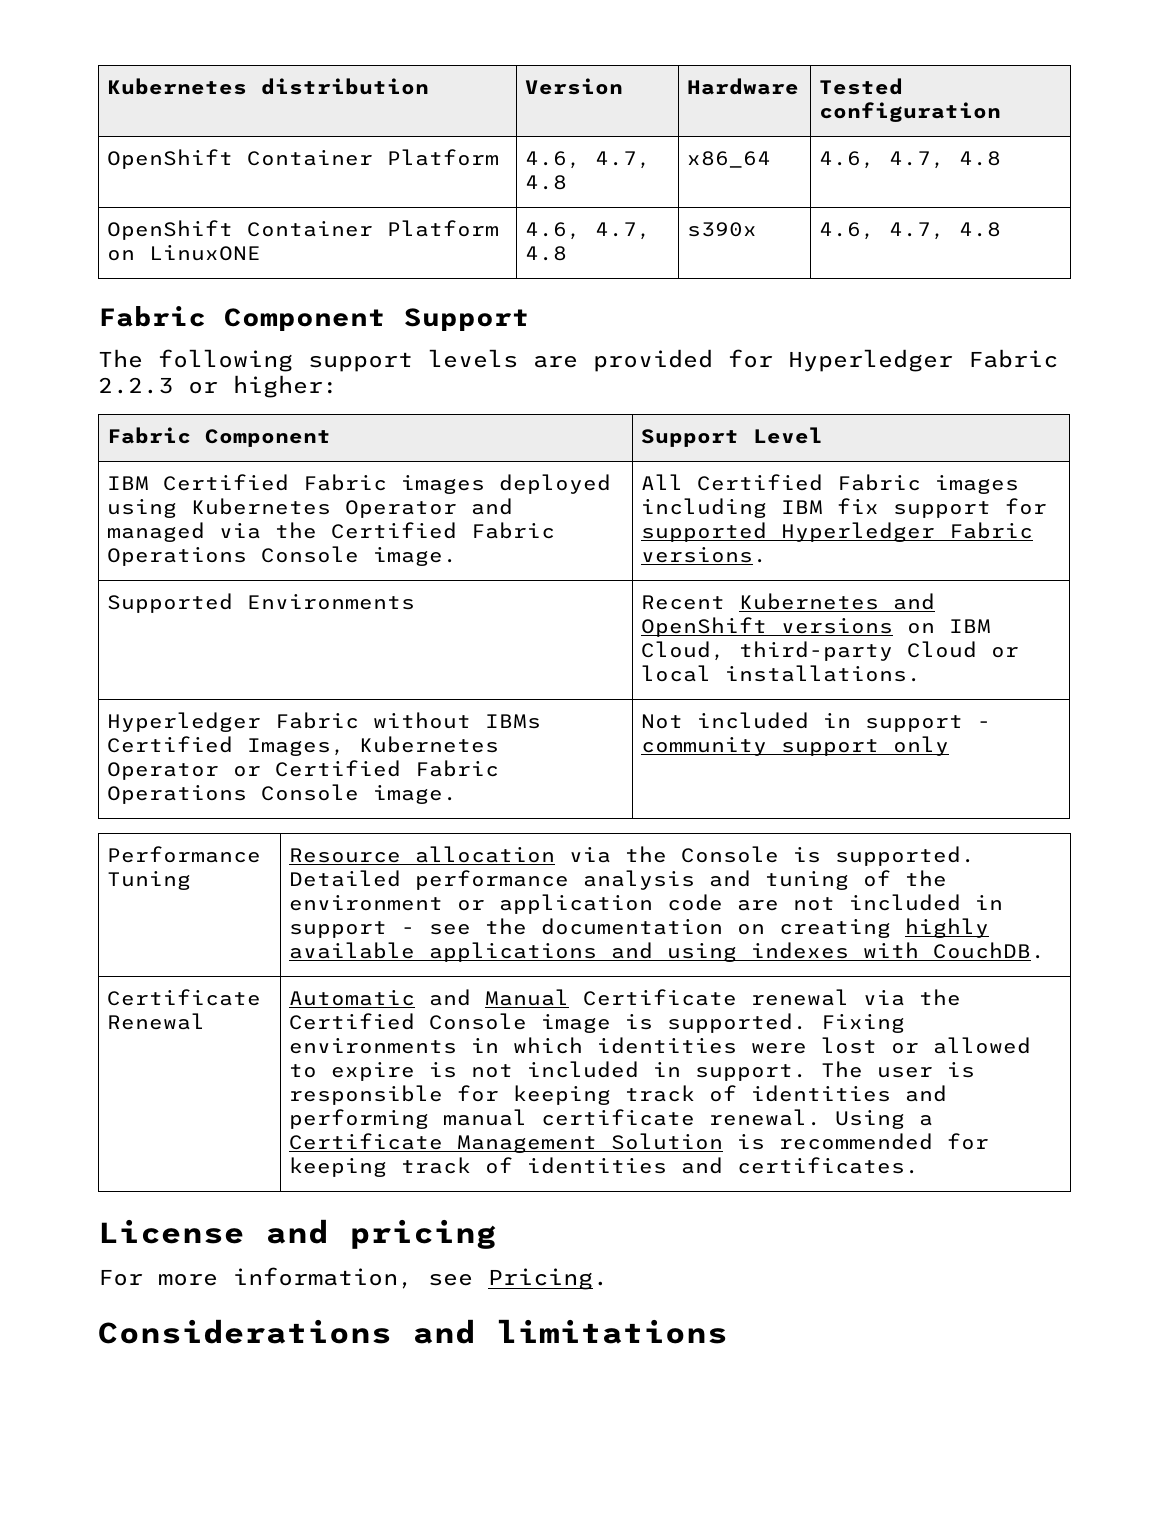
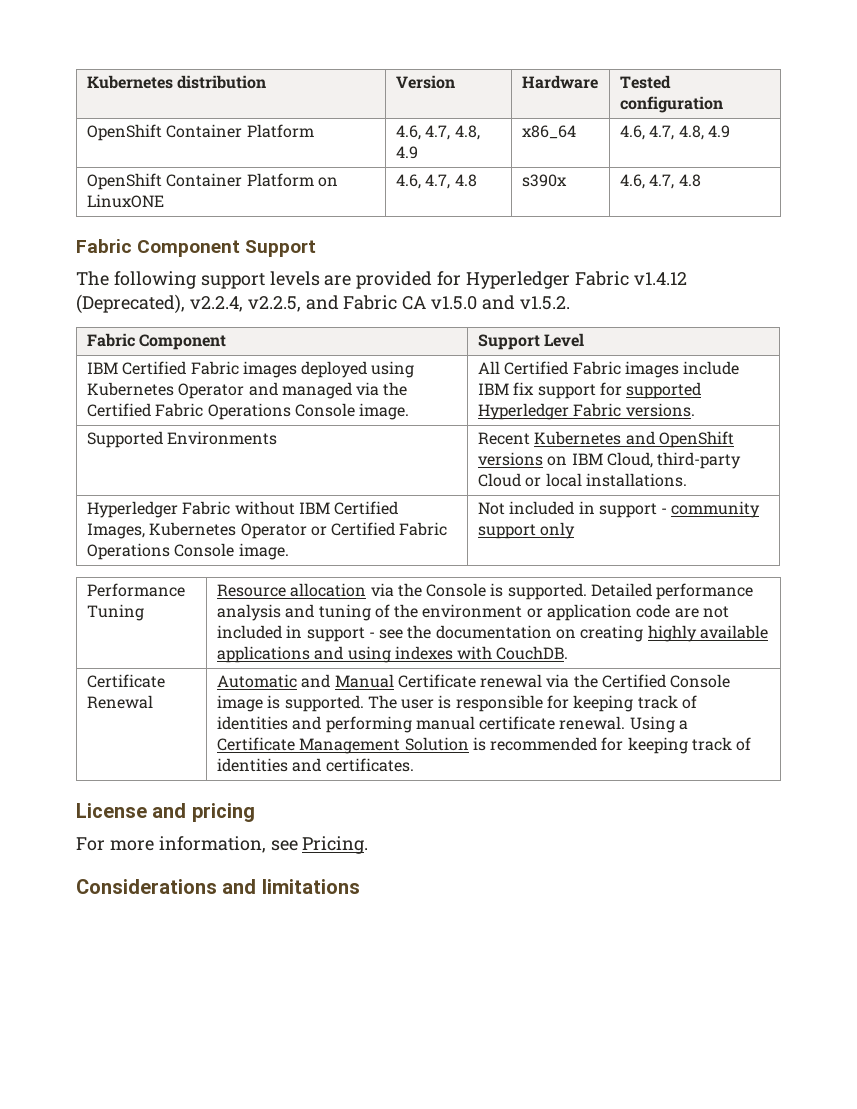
- OpenShift Container Platform | 4.6, 4.7, 4.8 | x86_64 | 4.6, 4.7, 4.8
+ OpenShift Container Platform | 4.6, 4.7, 4.8, 4.9 | x86_64 | 4.6, 4.7, 4.8, 4.9
- The following support levels are provided for Hyperledger Fabric 2.2.3 or higher:
+ The following support levels are provided for Hyperledger Fabric v1.4.12 (Deprecated), v2.2.4, v2.2.5, and Fabric CA v1.5.0 and v1.5.2.
- IBM Certified Fabric images deployed using Kubernetes Operator and managed via the Certified Fabric Operations Console image. | All Certified Fabric images including IBM fix support for supported Hyperledger Fabric versions.
+ IBM Certified Fabric images deployed using Kubernetes Operator and managed via the Certified Fabric Operations Console image. | All Certified Fabric images include IBM fix support for supported Hyperledger Fabric versions.
- Hyperledger Fabric without IBMs Certified Images, Kubernetes Operator or Certified Fabric Operations Console image. | Not included in support - community support only
+ Hyperledger Fabric without IBM Certified Images, Kubernetes Operator or Certified Fabric Operations Console image. | Not included in support - community support only
- Fixing environments in which identities were lost or allowed to expire is not included in support.

